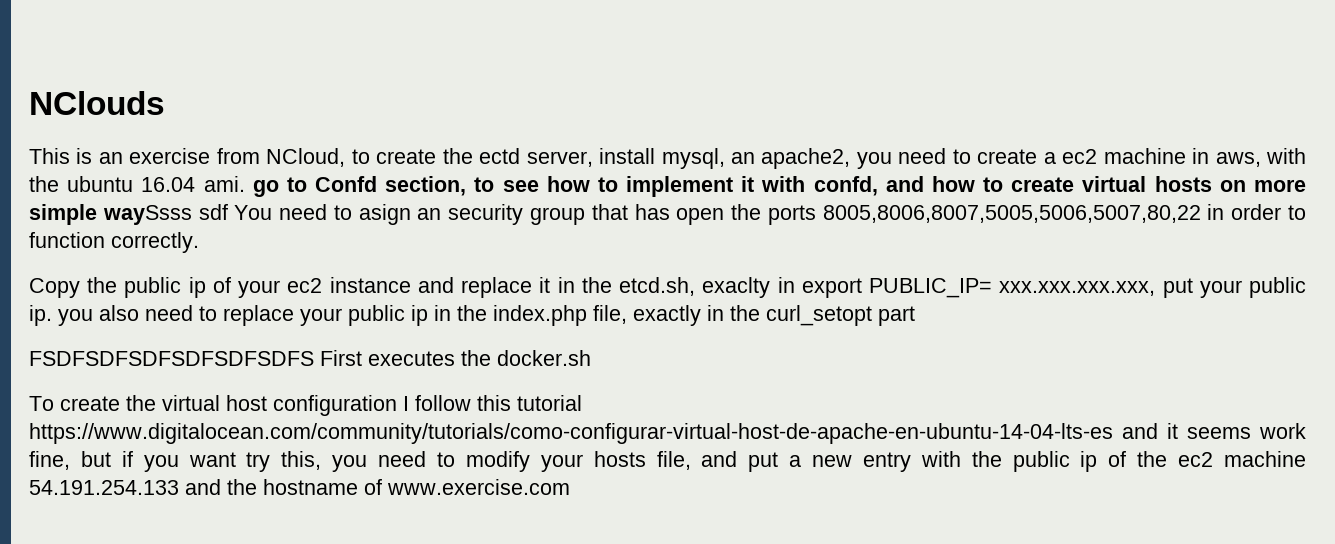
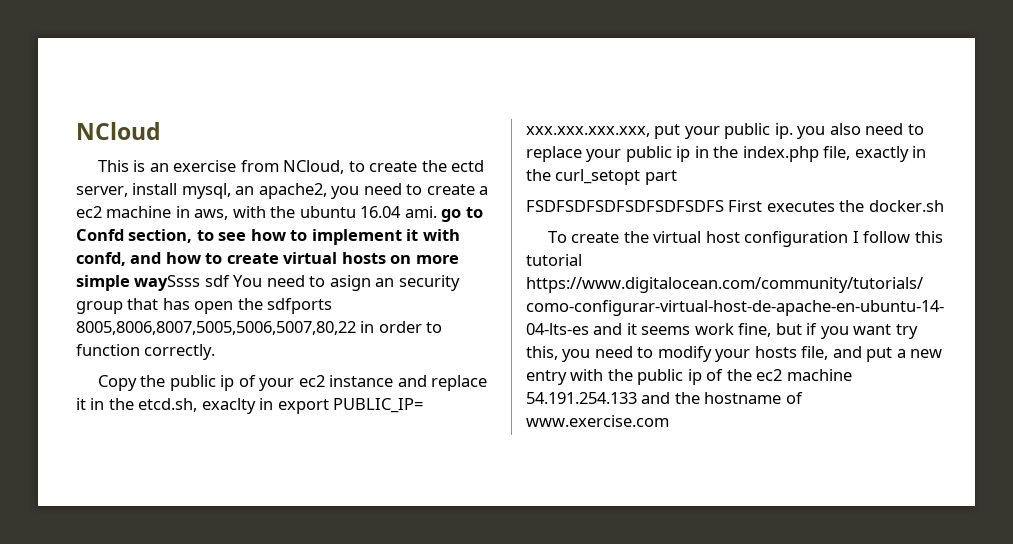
- NClouds
+ NCloud
- This is an exercise from NCloud, to create the ectd server, install mysql, an apache2, you need to create a ec2 machine in aws, with the ubuntu 16.04 ami. go to Confd section, to see how to implement it with confd, and how to create virtual hosts on more simple waySsss sdf You need to asign an security group that has open the ports 8005,8006,8007,5005,5006,5007,80,22 in order to function correctly.
+ This is an exercise from NCloud, to create the ectd server, install mysql, an apache2, you need to create a ec2 machine in aws, with the ubuntu 16.04 ami. go to Confd section, to see how to implement it with confd, and how to create virtual hosts on more simple waySsss sdf You need to asign an security group that has open the sdfports 8005,8006,8007,5005,5006,5007,80,22 in order to function correctly.

